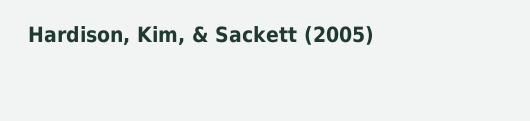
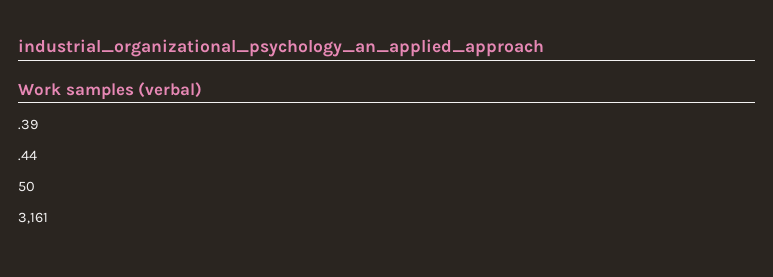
- Hardison, Kim, & Sackett (2005)
+ industrial_organizational_psychology_an_applied_approach
+ Work samples (verbal)
+ .39
+ .44
+ 50
+ 3,161

